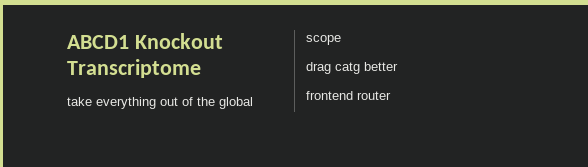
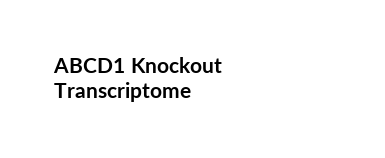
- take everything out of the global scope
- drag catg better
- frontend router

